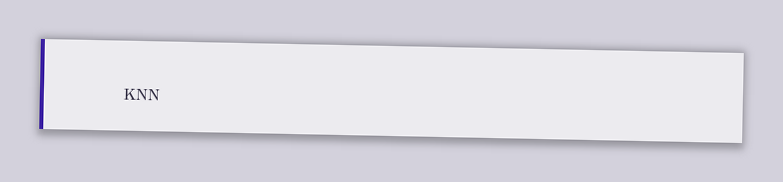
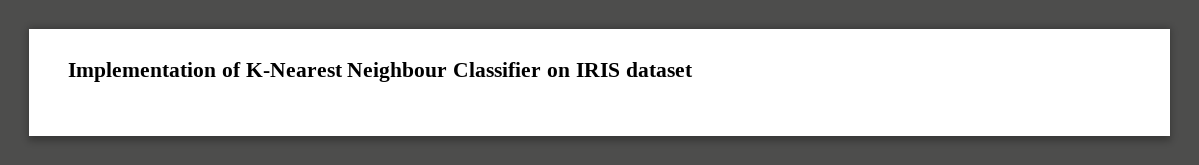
- KNN
+ Implementation of K-Nearest Neighbour Classifier on IRIS dataset

